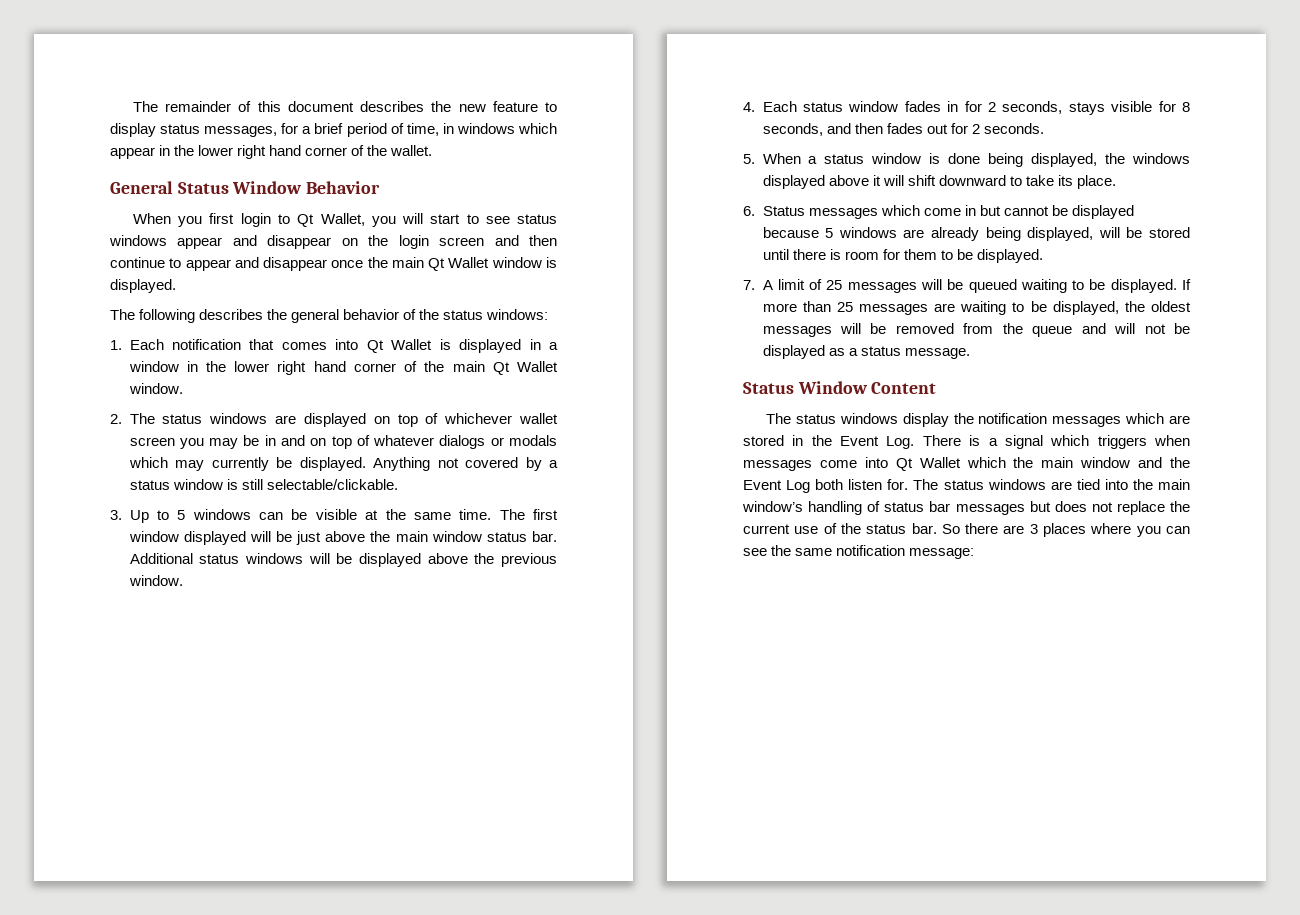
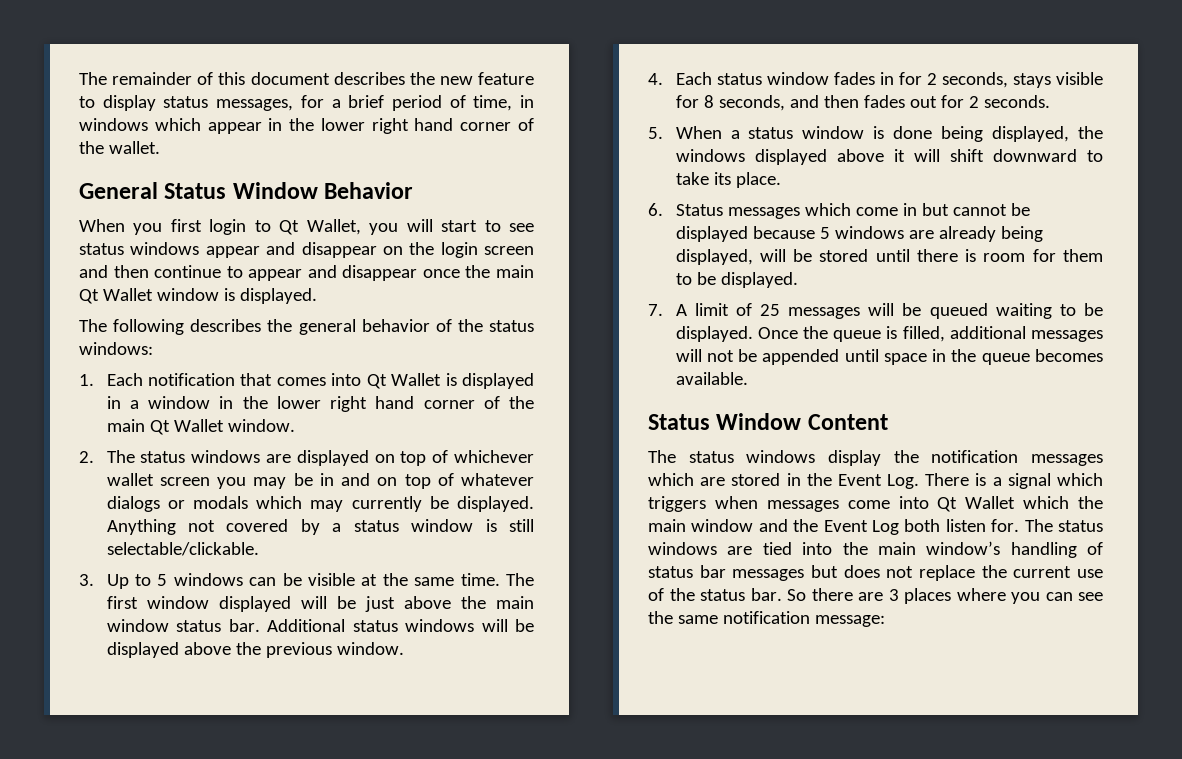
- If more than 25 messages are waiting to be displayed, the oldest messages will be removed from the queue and will not be displayed as a status message.
+ Once the queue is filled, additional messages will not be appended until space in the queue becomes available.

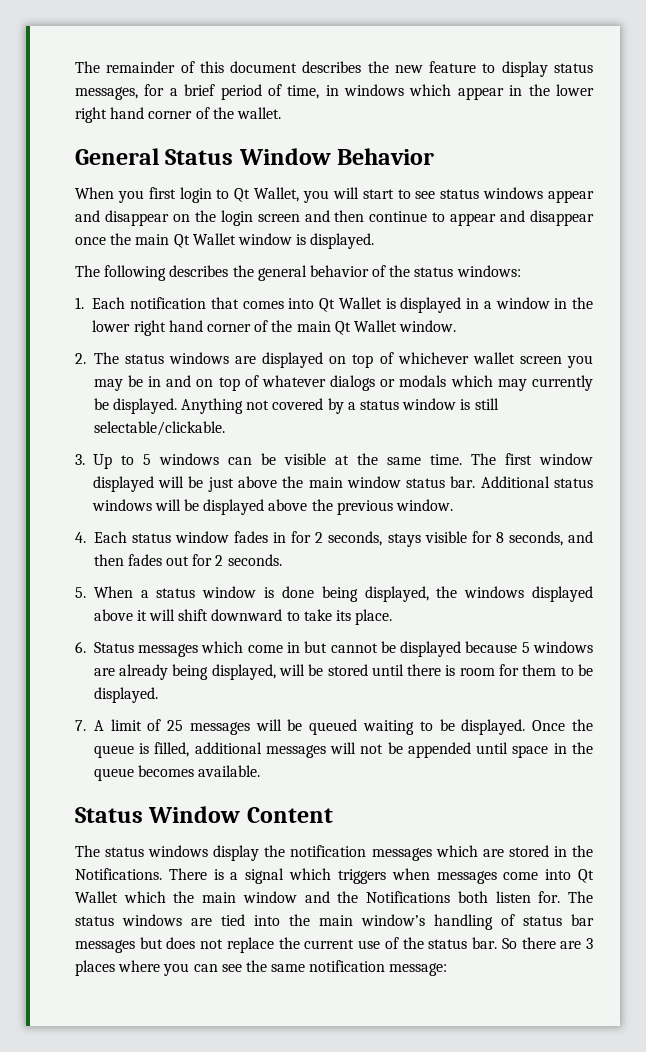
- The status windows display the notification messages which are stored in the Event Log. There is a signal which triggers when messages come into Qt Wallet which the main window and the Event Log both listen for.
+ The status windows display the notification messages which are stored in the Notifications. There is a signal which triggers when messages come into Qt Wallet which the main window and the Notifications both listen for.

